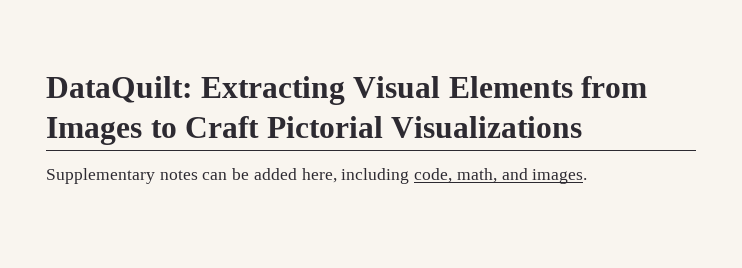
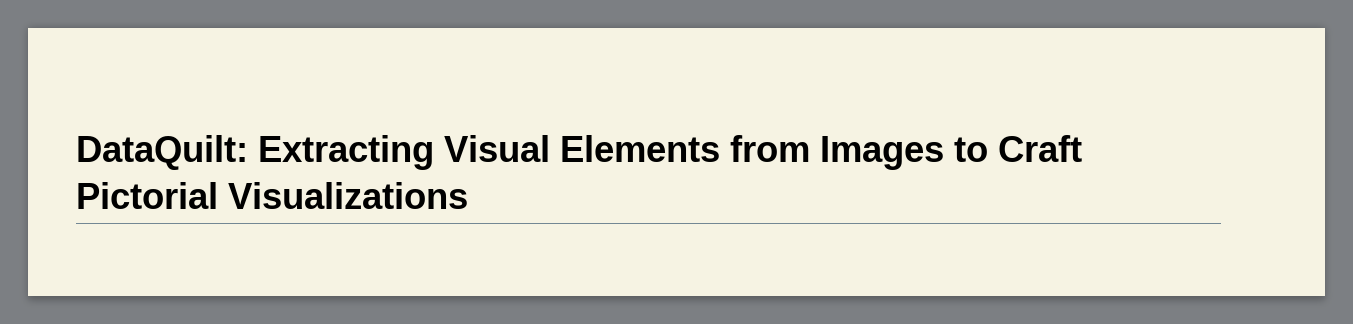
- Supplementary notes can be added here, including code, math, and images.

